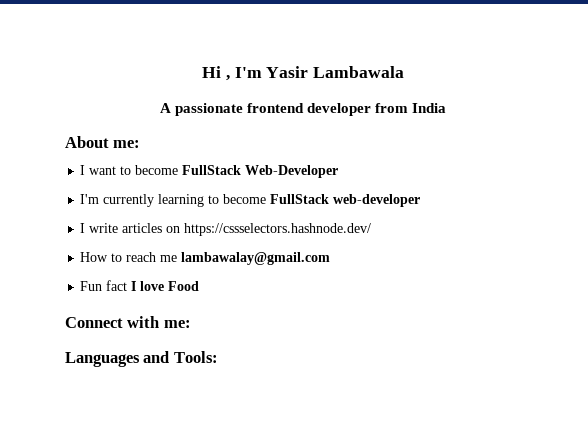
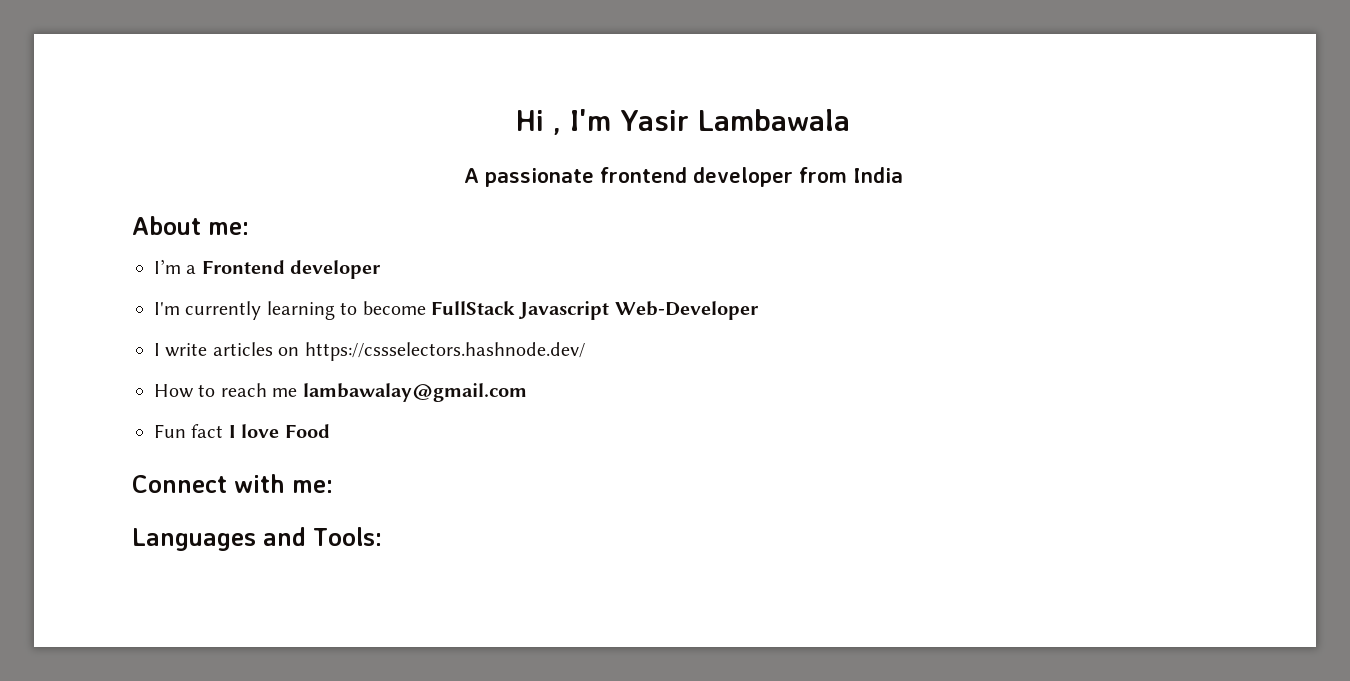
- I want to become FullStack Web-Developer
+ I’m a Frontend developer
- I'm currently learning to become FullStack web-developer
+ I'm currently learning to become FullStack Javascript Web-Developer

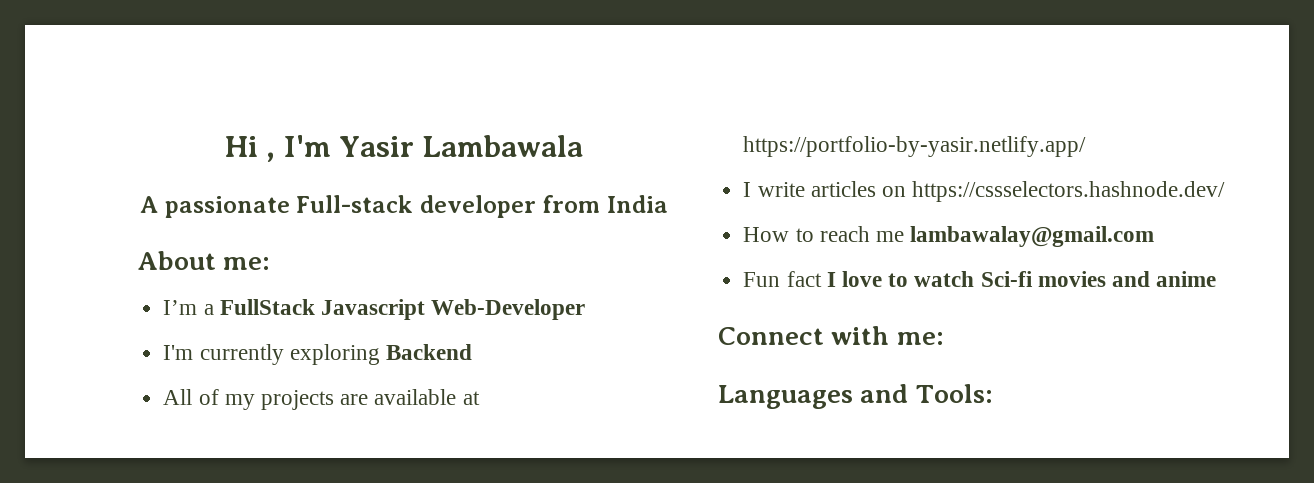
- A passionate frontend developer from India
+ A passionate Full-stack developer from India
- I’m a Frontend developer
+ I’m a FullStack Javascript Web-Developer
- I'm currently learning to become FullStack Javascript Web-Developer
+ I'm currently exploring Backend
+ All of my projects are available at https://portfolio-by-yasir.netlify.app/
- Fun fact I love Food
+ Fun fact I love to watch Sci-fi movies and anime

